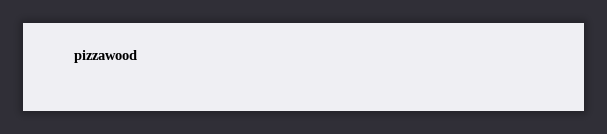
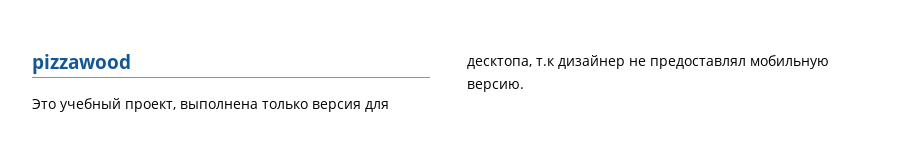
+ Это учебный проект, выполнена только версия для десктопа, т.к дизайнер не предоставлял мобильную версию.

